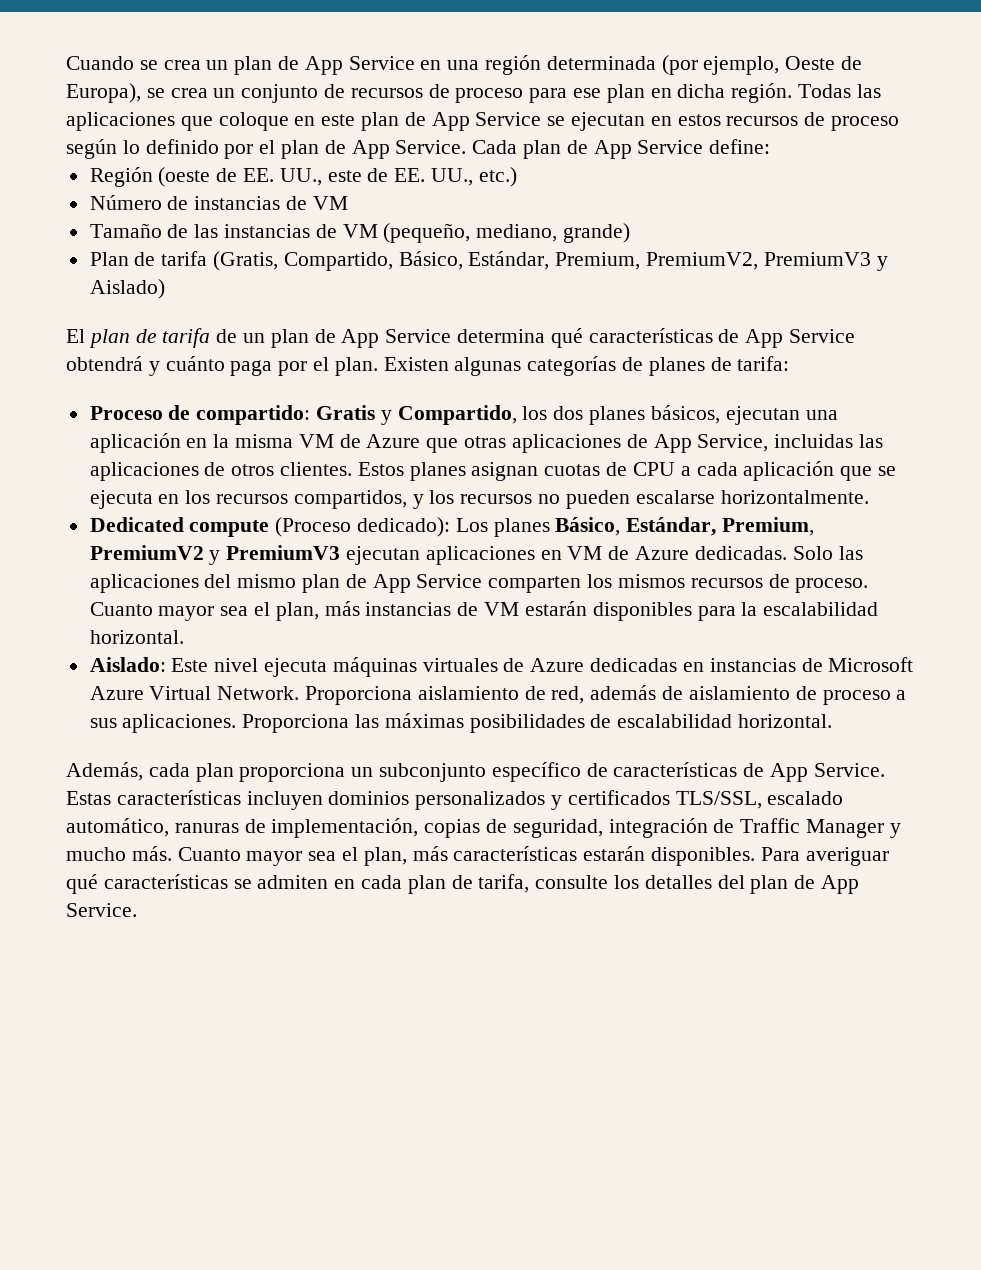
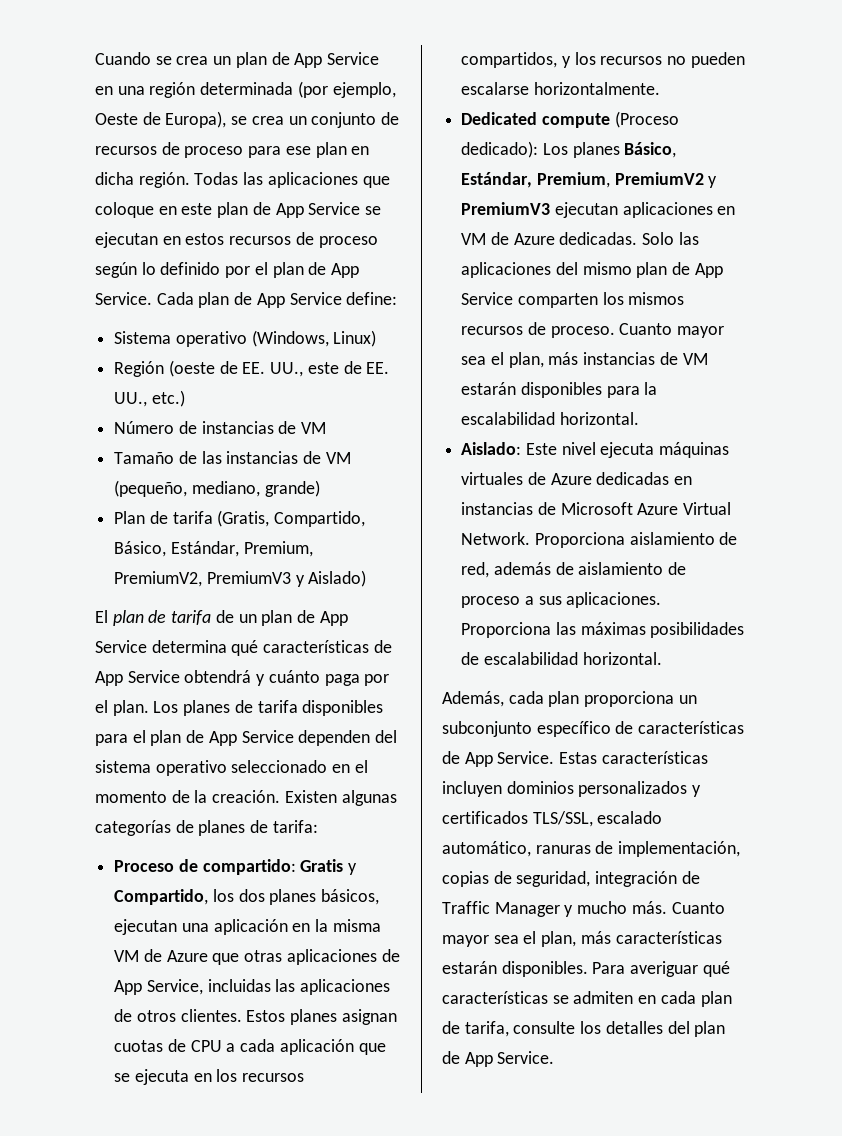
+ Sistema operativo (Windows, Linux)
+ Los planes de tarifa disponibles para el plan de App Service dependen del sistema operativo seleccionado en el momento de la creación.

